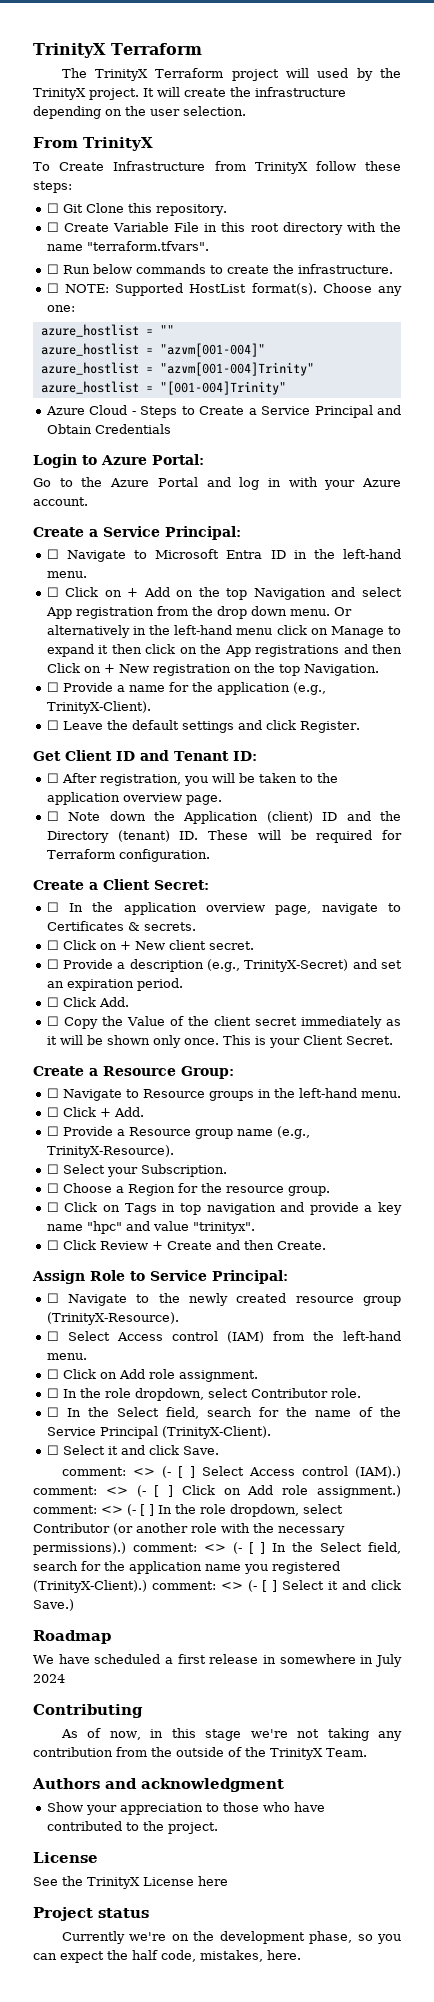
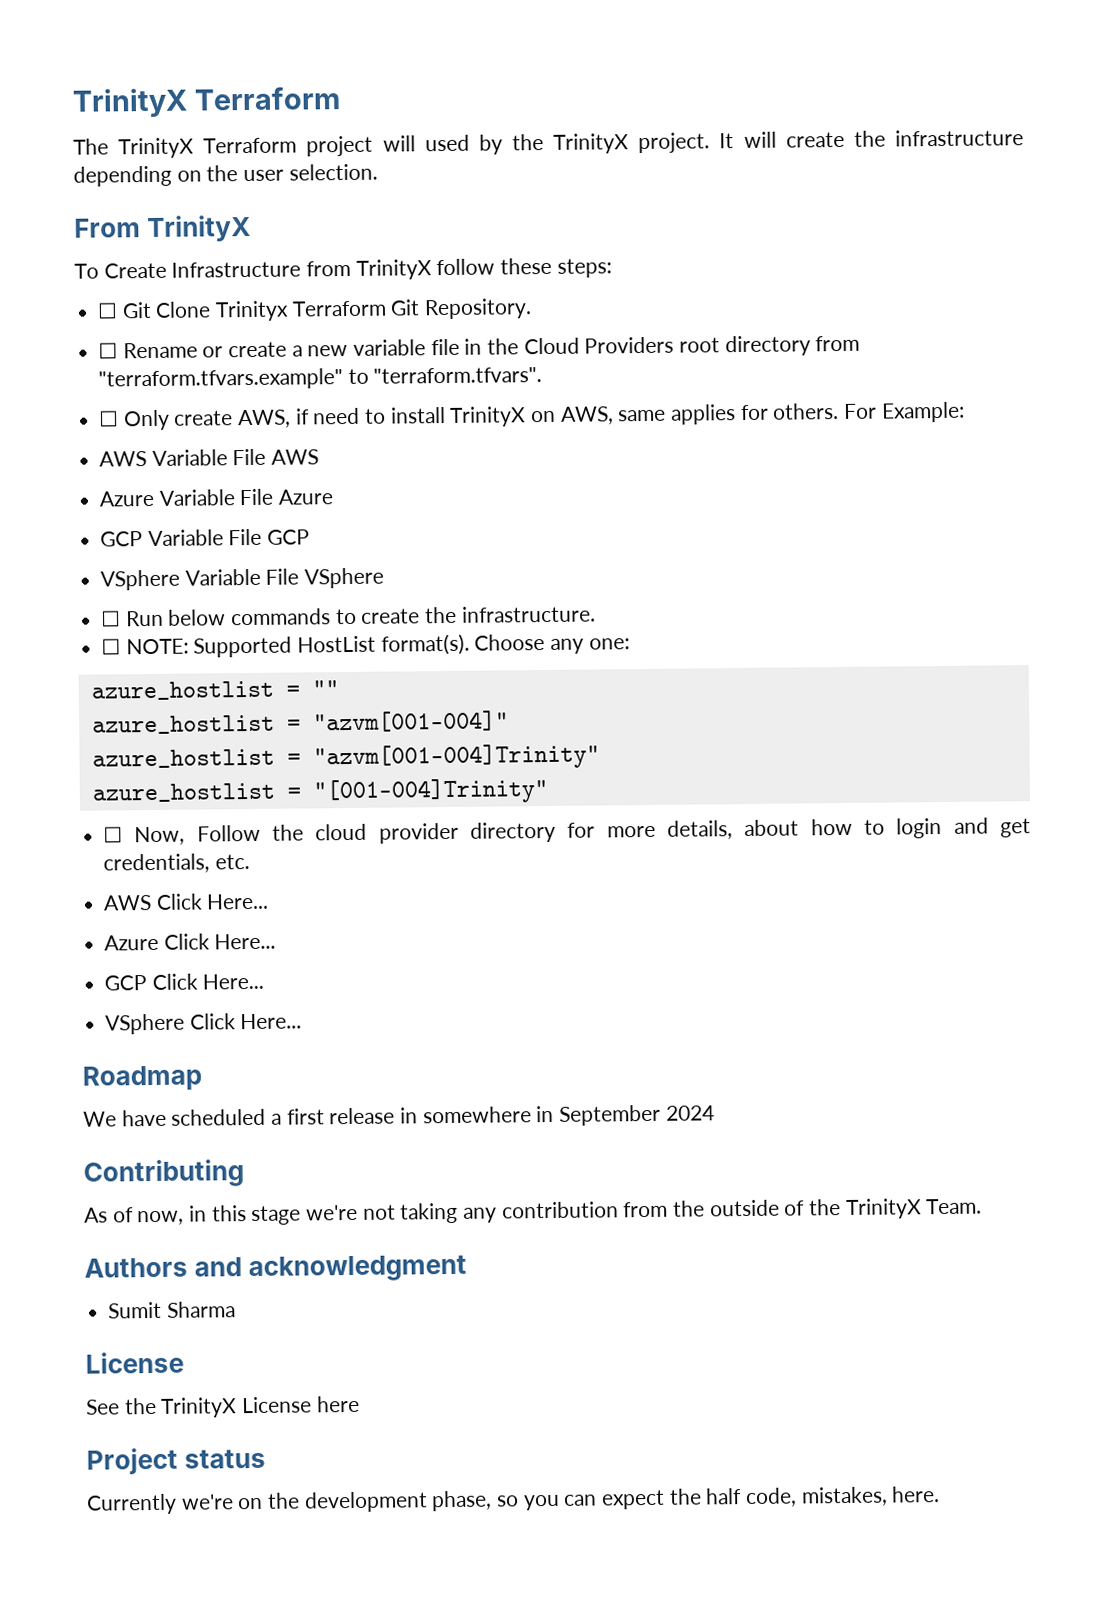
- ☐ Git Clone this repository.
- ☐ Create Variable File in this root directory with the name "terraform.tfvars".
+ ☐ Git Clone Trinityx Terraform Git Repository.
+ ☐ Rename or create a new variable file in the Cloud Providers root directory from "terraform.tfvars.example" to "terraform.tfvars".
+ ☐ Only create AWS, if need to install TrinityX on AWS, same applies for others. For Example:
+ AWS Variable File AWS
+ Azure Variable File Azure
+ GCP Variable File GCP
+ VSphere Variable File VSphere
- Azure Cloud - Steps to Create a Service Principal and Obtain Credentials
- Login to Azure Portal:
- Go to the Azure Portal and log in with your Azure account.
- Create a Service Principal:
- ☐ Navigate to Microsoft Entra ID in the left-hand menu.
- ☐ Click on + Add on the top Navigation and select App registration from the drop down menu. Or alternatively in the left-hand menu click on Manage to expand it then click on the App registrations and then Click on + New registration on the top Navigation.
- ☐ Provide a name for the application (e.g., TrinityX-Client).
- ☐ Leave the default settings and click Register.
- Get Client ID and Tenant ID:
- ☐ After registration, you will be taken to the application overview page.
- ☐ Note down the Application (client) ID and the Directory (tenant) ID. These will be required for Terraform configuration.
- Create a Client Secret:
- ☐ In the application overview page, navigate to Certificates & secrets.
- ☐ Click on + New client secret.
- ☐ Provide a description (e.g., TrinityX-Secret) and set an expiration period.
- ☐ Click Add.
- ☐ Copy the Value of the client secret immediately as it will be shown only once. This is your Client Secret.
- Create a Resource Group:
- ☐ Navigate to Resource groups in the left-hand menu.
- ☐ Click + Add.
- ☐ Provide a Resource group name (e.g., TrinityX-Resource).
- ☐ Select your Subscription.
- ☐ Choose a Region for the resource group.
- ☐ Click on Tags in top navigation and provide a key name "hpc" and value "trinityx".
- ☐ Click Review + Create and then Create.
- Assign Role to Service Principal:
- ☐ Navigate to the newly created resource group (TrinityX-Resource).
- ☐ Select Access control (IAM) from the left-hand menu.
- ☐ Click on Add role assignment.
- ☐ In the role dropdown, select Contributor role.
- ☐ In the Select field, search for the name of the Service Principal (TrinityX-Client).
- ☐ Select it and click Save.
- comment: <> (- [ ] Select Access control (IAM).) comment: <> (- [ ] Click on Add role assignment.) comment: <> (- [ ] In the role dropdown, select Contributor (or another role with the necessary permissions).) comment: <> (- [ ] In the Select field, search for the application name you registered (TrinityX-Client).) comment: <> (- [ ] Select it and click Save.)
+ ☐ Now, Follow the cloud provider directory for more details, about how to login and get credentials, etc.
+ AWS Click Here...
+ Azure Click Here...
+ GCP Click Here...
+ VSphere Click Here...
- We have scheduled a first release in somewhere in July 2024
+ We have scheduled a first release in somewhere in September 2024
- Show your appreciation to those who have contributed to the project.
+ Sumit Sharma

